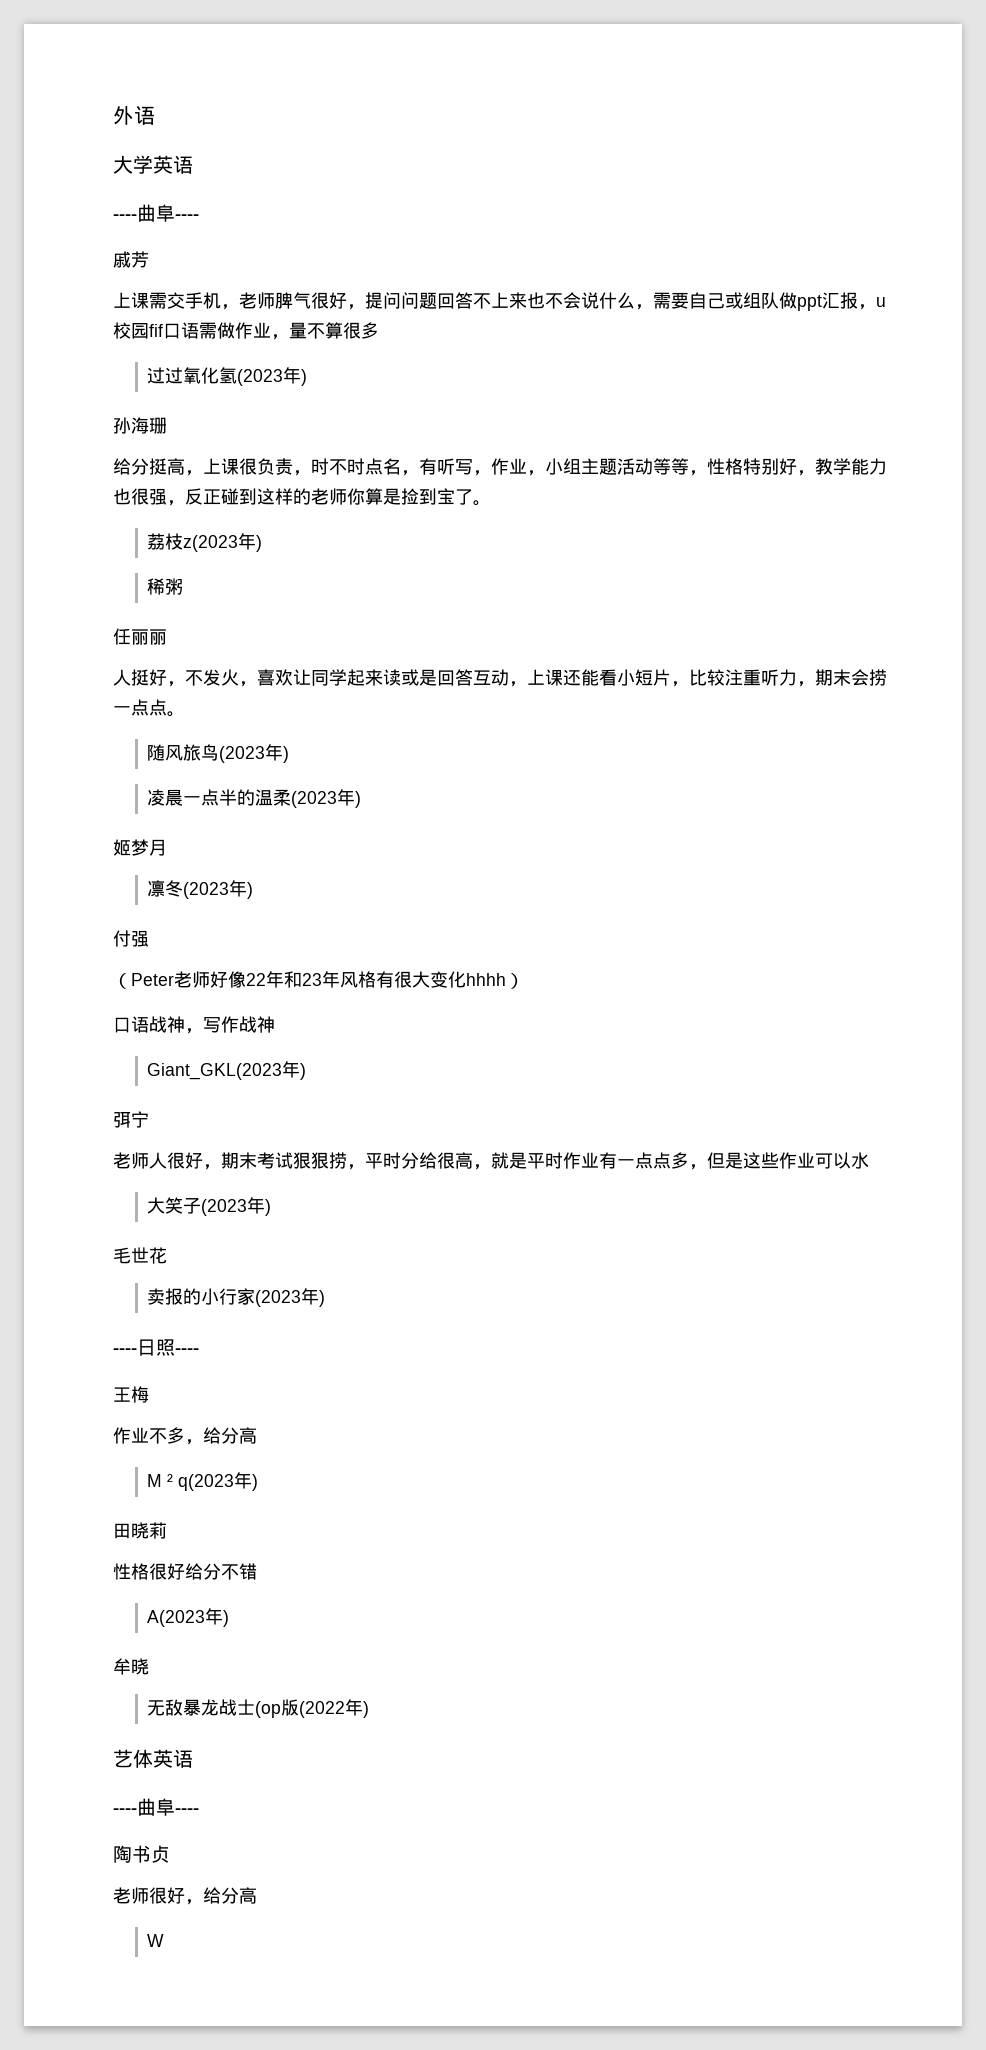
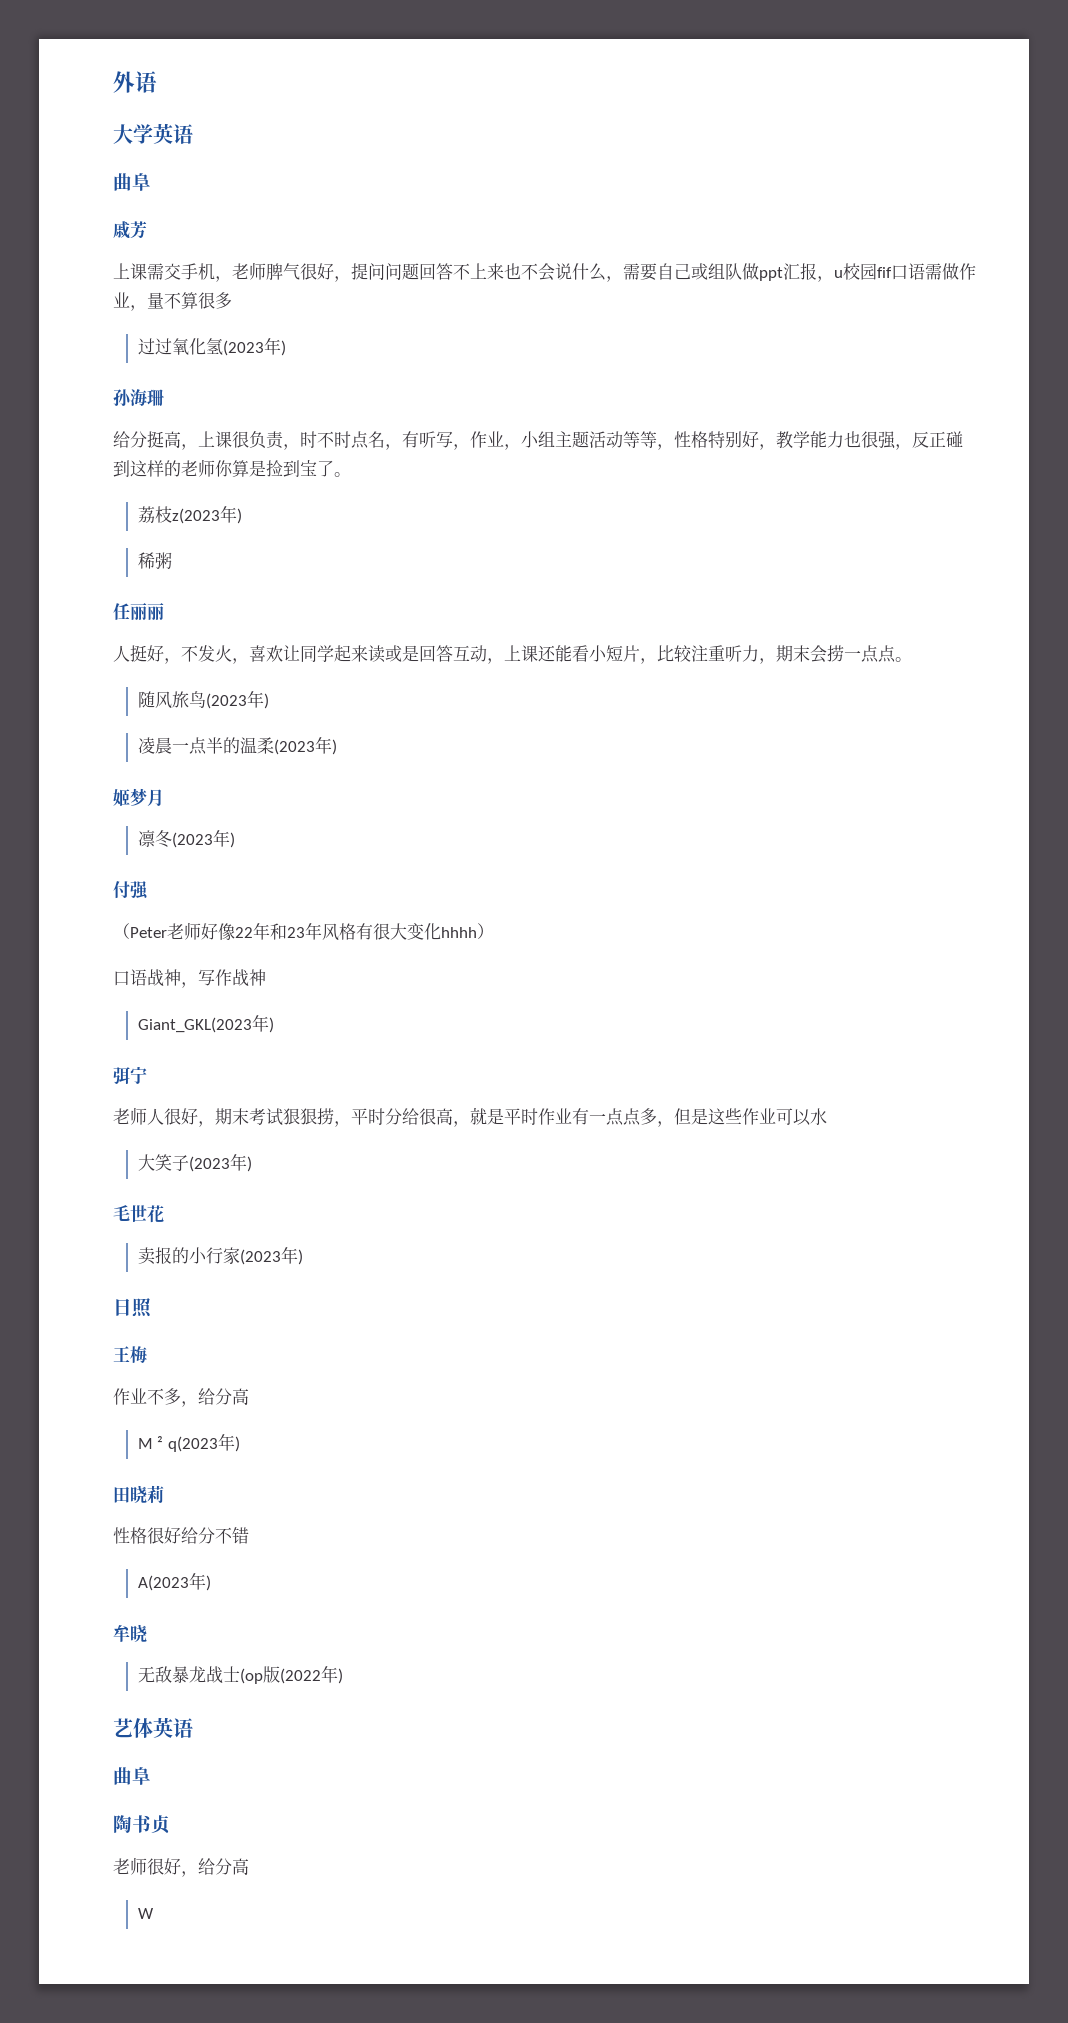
  大学英语
- ----曲阜----
+ 曲阜
- ----日照----
+ 日照
  艺体英语
- ----曲阜----
+ 曲阜

